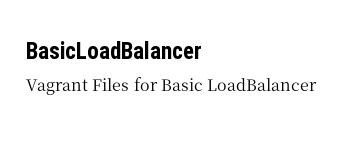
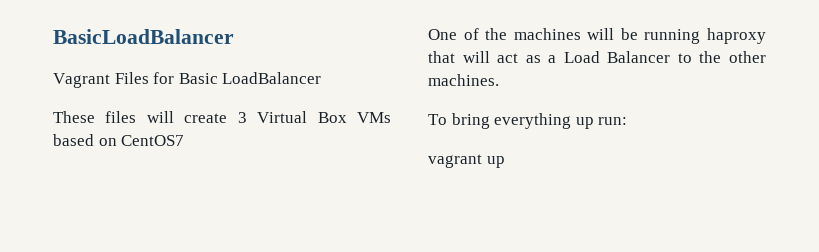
+ These files will create 3 Virtual Box VMs based on CentOS7
+ One of the machines will be running haproxy that will act as a Load Balancer to the other machines.
+ To bring everything up run:
+ vagrant up

